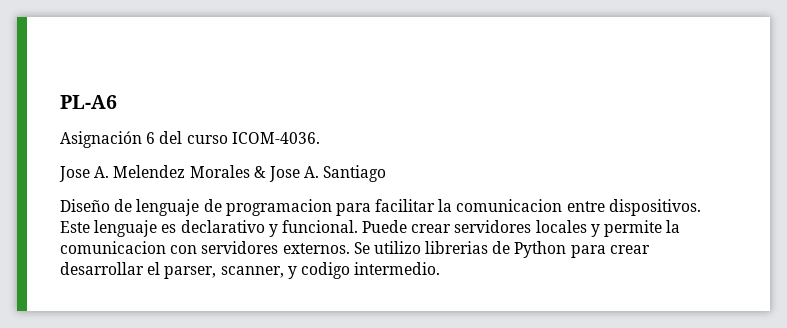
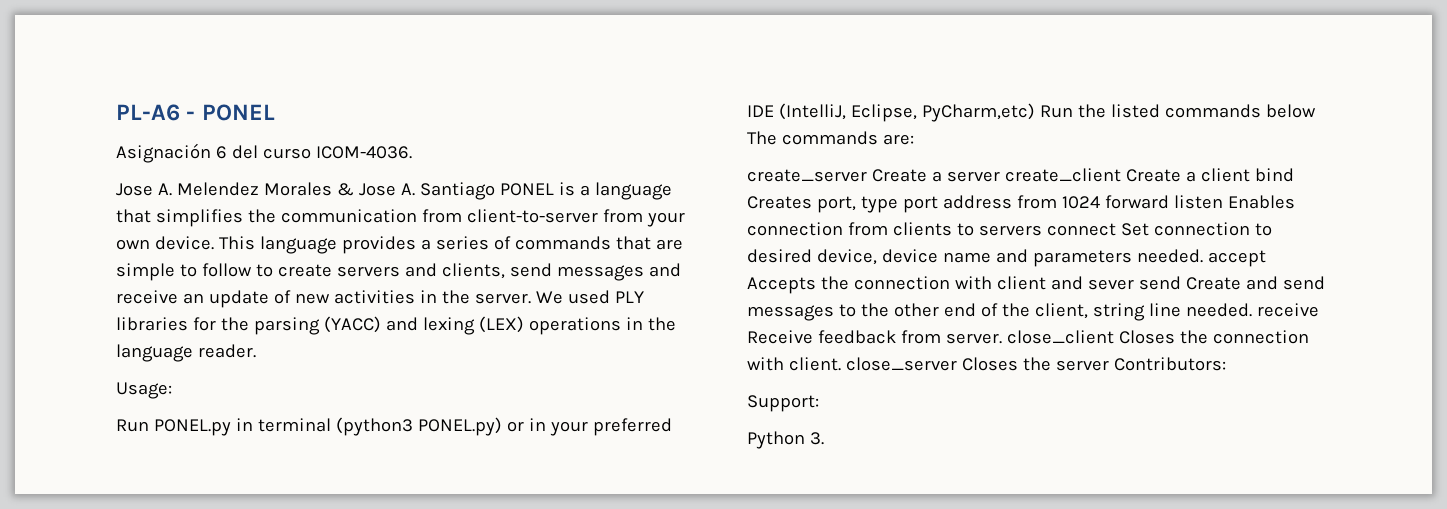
- PL-A6
+ PL-A6 - PONEL
- Jose A. Melendez Morales & Jose A. Santiago
- Diseño de lenguaje de programacion para facilitar la comunicacion entre dispositivos. Este lenguaje es declarativo y funcional. Puede crear servidores locales y permite la comunicacion con servidores externos. Se utilizo librerias de Python para crear desarrollar el parser, scanner, y codigo intermedio.
+ Jose A. Melendez Morales & Jose A. Santiago PONEL is a language that simplifies the communication from client-to-server from your own device. This language provides a series of commands that are simple to follow to create servers and clients, send messages and receive an update of new activities in the server. We used PLY libraries for the parsing (YACC) and lexing (LEX) operations in the language reader.
+ Usage:
+ Run PONEL.py in terminal (python3 PONEL.py) or in your preferred IDE (IntelliJ, Eclipse, PyCharm,etc) Run the listed commands below The commands are:
+ create_server Create a server create_client Create a client bind Creates port, type port address from 1024 forward listen Enables connection from clients to servers connect Set connection to desired device, device name and parameters needed. accept Accepts the connection with client and sever send Create and send messages to the other end of the client, string line needed. receive Receive feedback from server. close_client Closes the connection with client. close_server Closes the server Contributors:
+ Support:
+ Python 3.

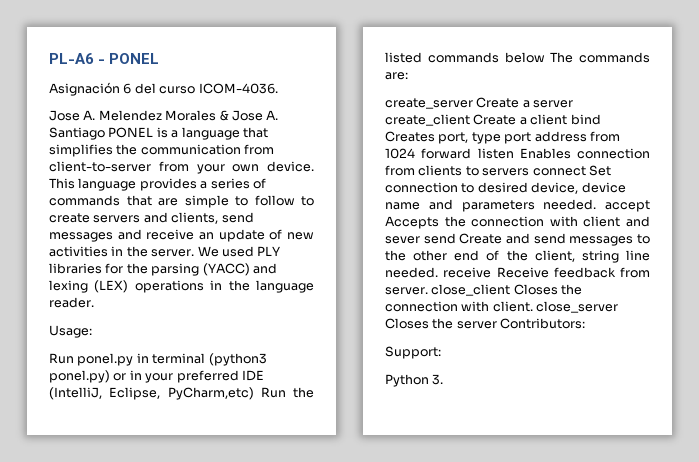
- Run PONEL.py in terminal (python3 PONEL.py) or in your preferred IDE (IntelliJ, Eclipse, PyCharm,etc) Run the listed commands below The commands are:
+ Run ponel.py in terminal (python3 ponel.py) or in your preferred IDE (IntelliJ, Eclipse, PyCharm,etc) Run the listed commands below The commands are:

